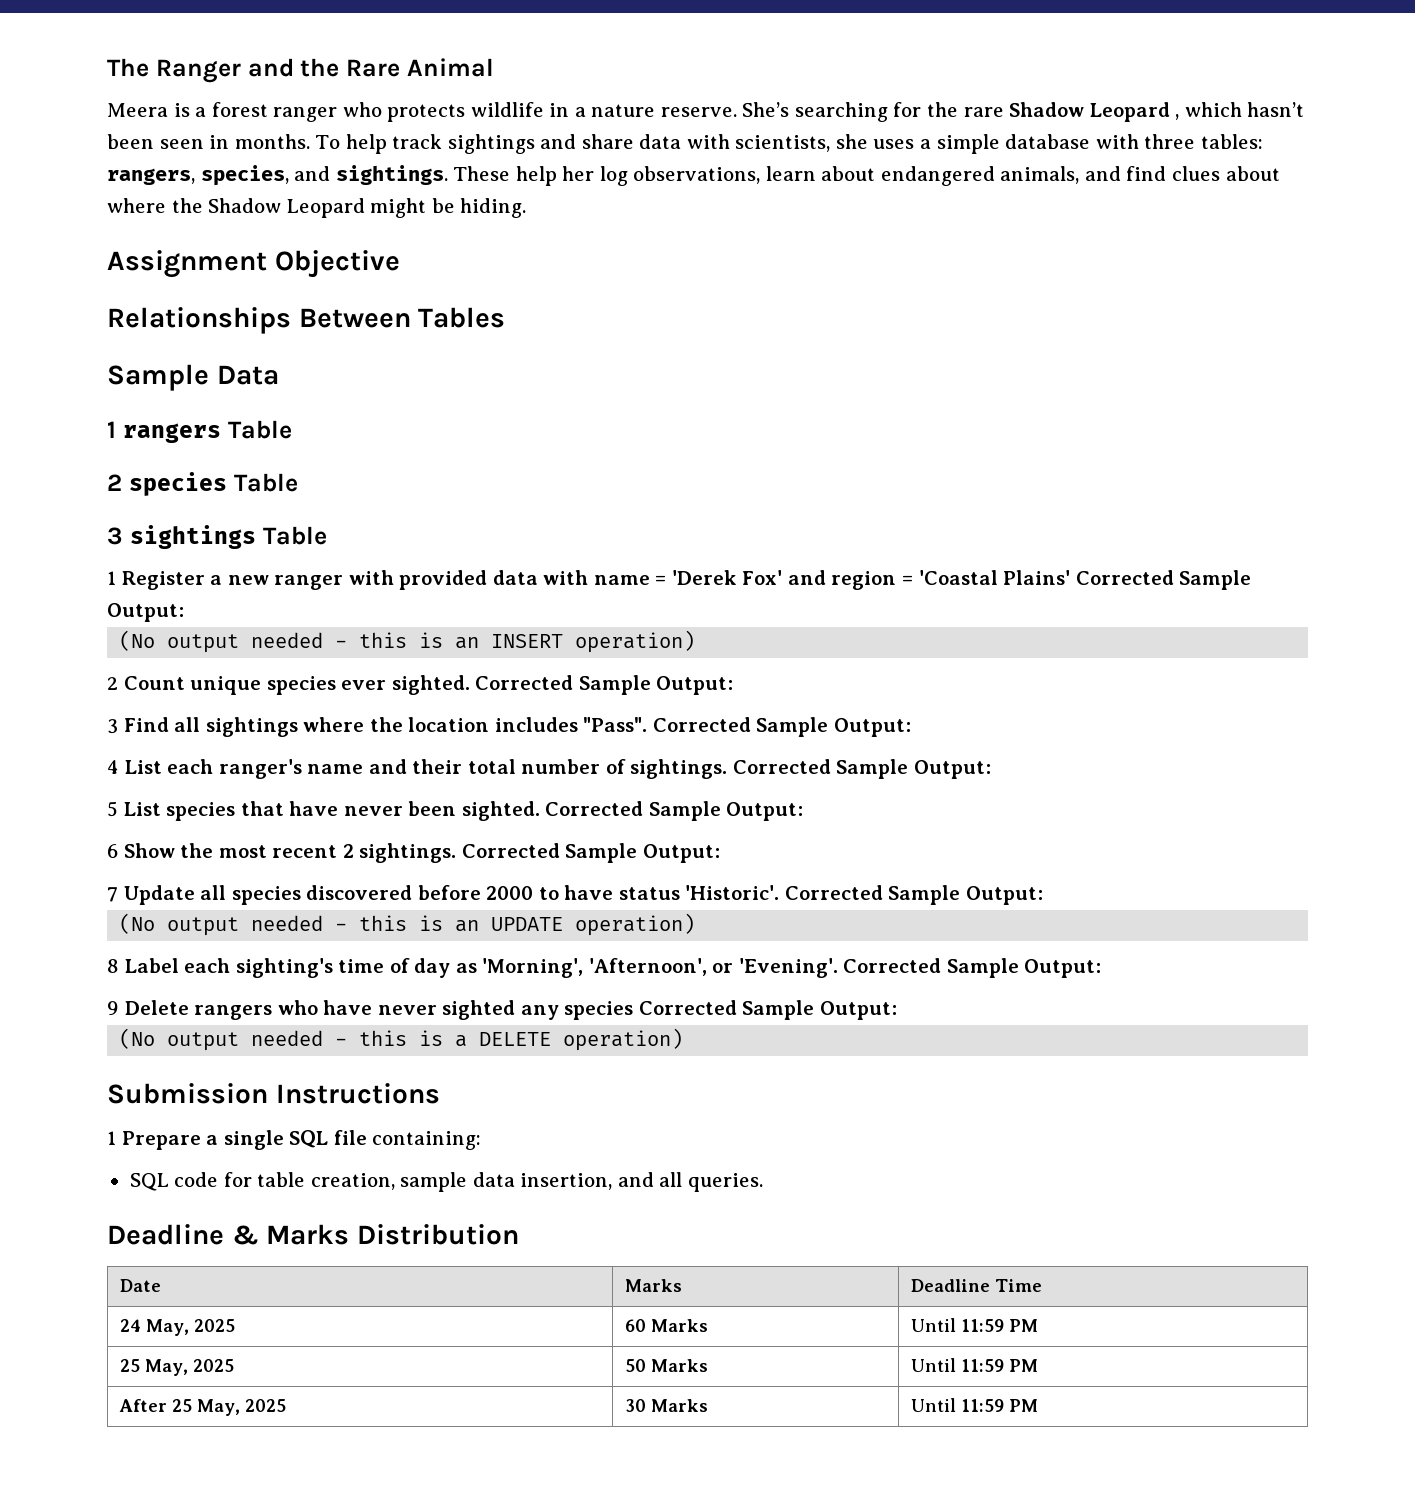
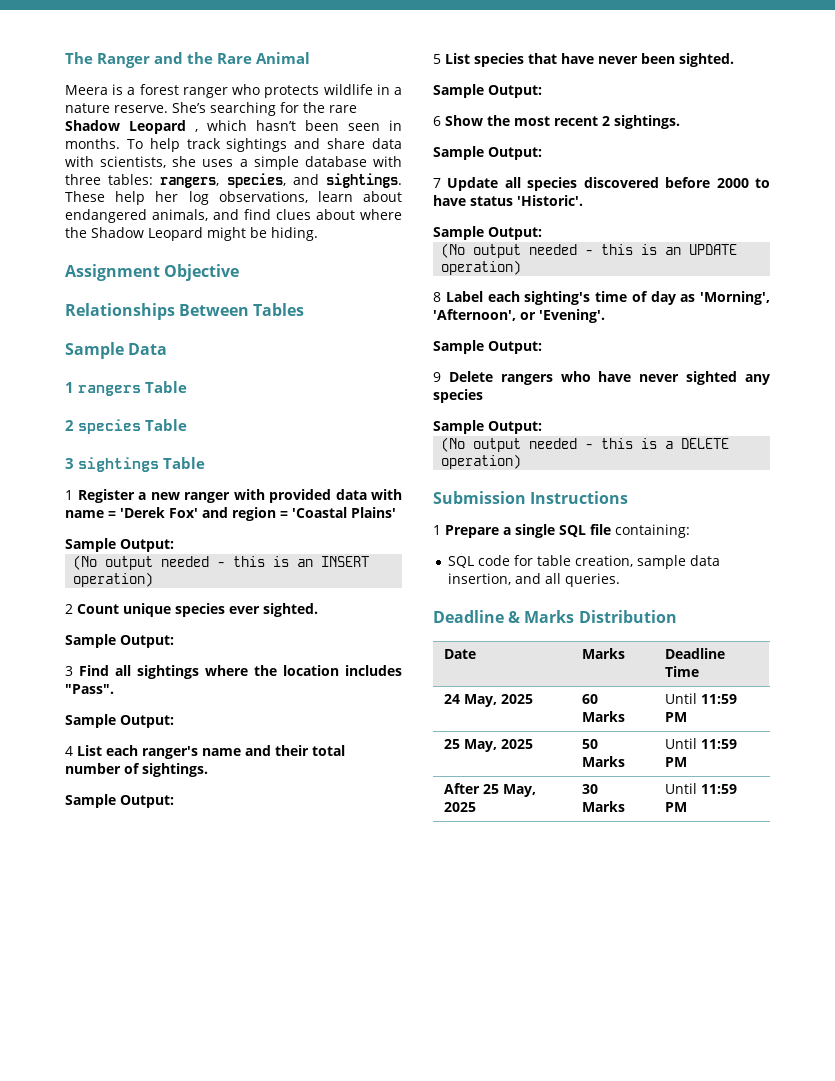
- 1 Register a new ranger with provided data with name = 'Derek Fox' and region = 'Coastal Plains' Corrected Sample Output:
+ 1 Register a new ranger with provided data with name = 'Derek Fox' and region = 'Coastal Plains'
+ Sample Output:
- 2 Count unique species ever sighted. Corrected Sample Output:
+ 2 Count unique species ever sighted.
+ Sample Output:
- 3 Find all sightings where the location includes "Pass". Corrected Sample Output:
+ 3 Find all sightings where the location includes "Pass".
+ Sample Output:
- 4 List each ranger's name and their total number of sightings. Corrected Sample Output:
+ 4 List each ranger's name and their total number of sightings.
+ Sample Output:
- 5 List species that have never been sighted. Corrected Sample Output:
+ 5 List species that have never been sighted.
+ Sample Output:
- 6 Show the most recent 2 sightings. Corrected Sample Output:
+ 6 Show the most recent 2 sightings.
+ Sample Output:
- 7 Update all species discovered before 2000 to have status 'Historic'. Corrected Sample Output:
+ 7 Update all species discovered before 2000 to have status 'Historic'.
+ Sample Output:
- 8 Label each sighting's time of day as 'Morning', 'Afternoon', or 'Evening'. Corrected Sample Output:
+ 8 Label each sighting's time of day as 'Morning', 'Afternoon', or 'Evening'.
+ Sample Output:
- 9 Delete rangers who have never sighted any species Corrected Sample Output:
+ 9 Delete rangers who have never sighted any species
+ Sample Output:

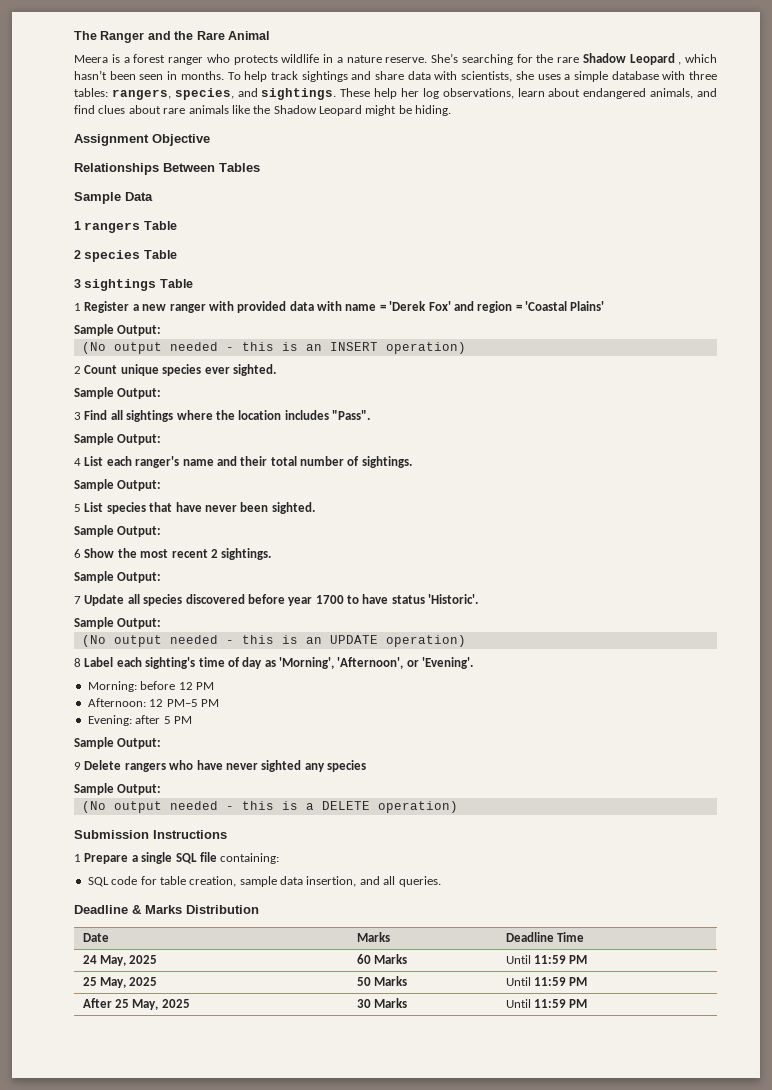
- These help her log observations, learn about endangered animals, and find clues about where the Shadow Leopard might be hiding.
+ These help her log observations, learn about endangered animals, and find clues about rare animals like the Shadow Leopard might be hiding.
- 7 Update all species discovered before 2000 to have status 'Historic'.
+ 7 Update all species discovered before year 1700 to have status 'Historic'.
+ Morning: before 12 PM
+ Afternoon: 12 PM–5 PM
+ Evening: after 5 PM

